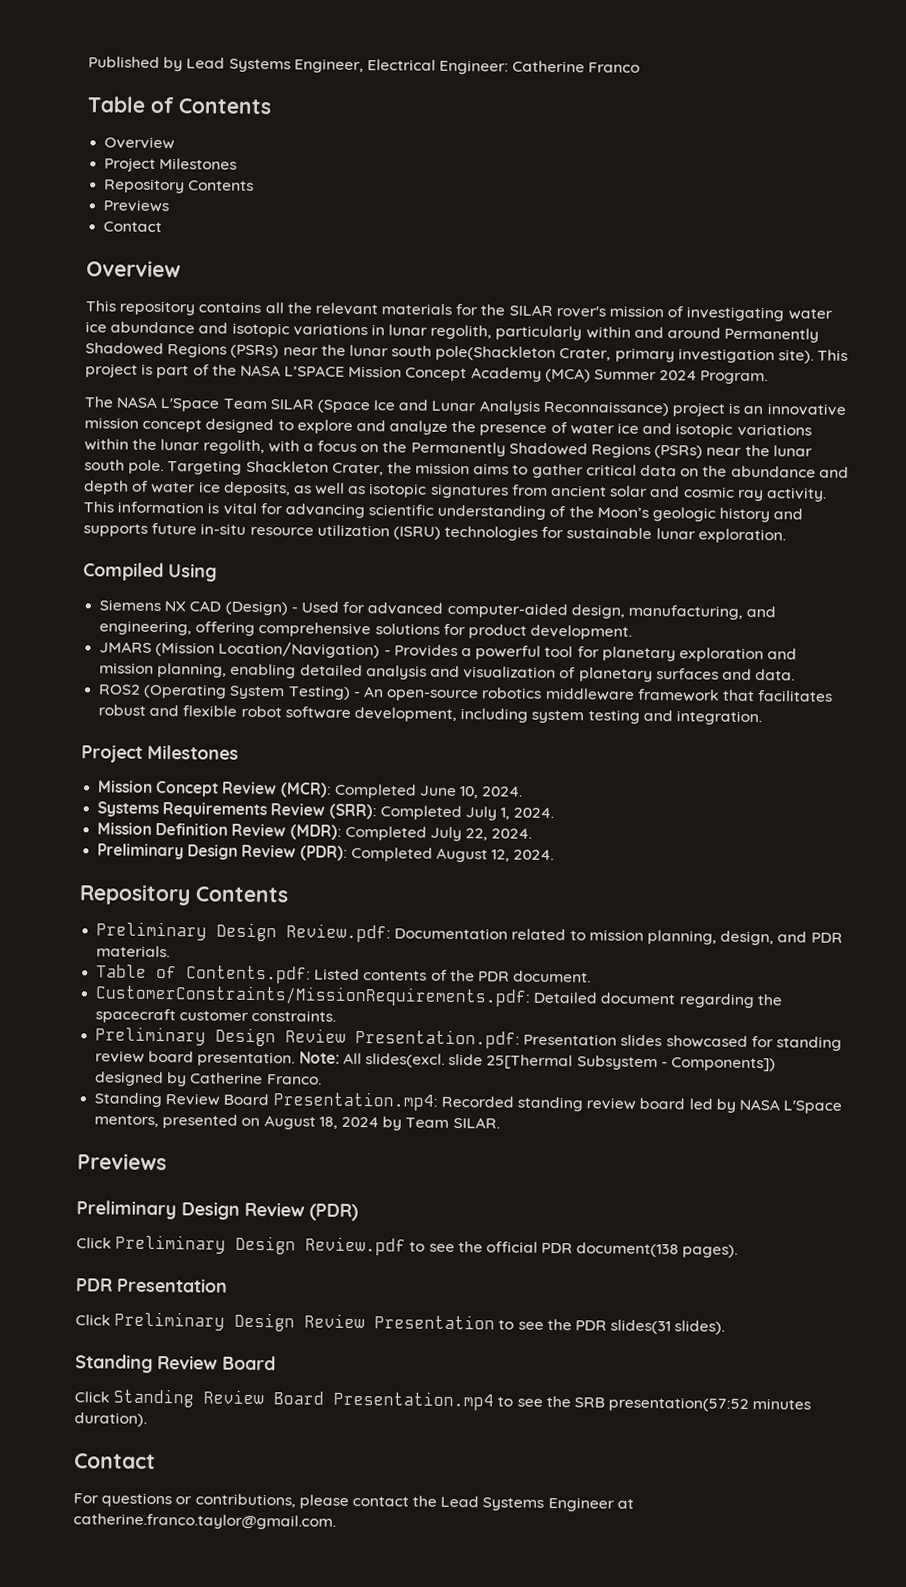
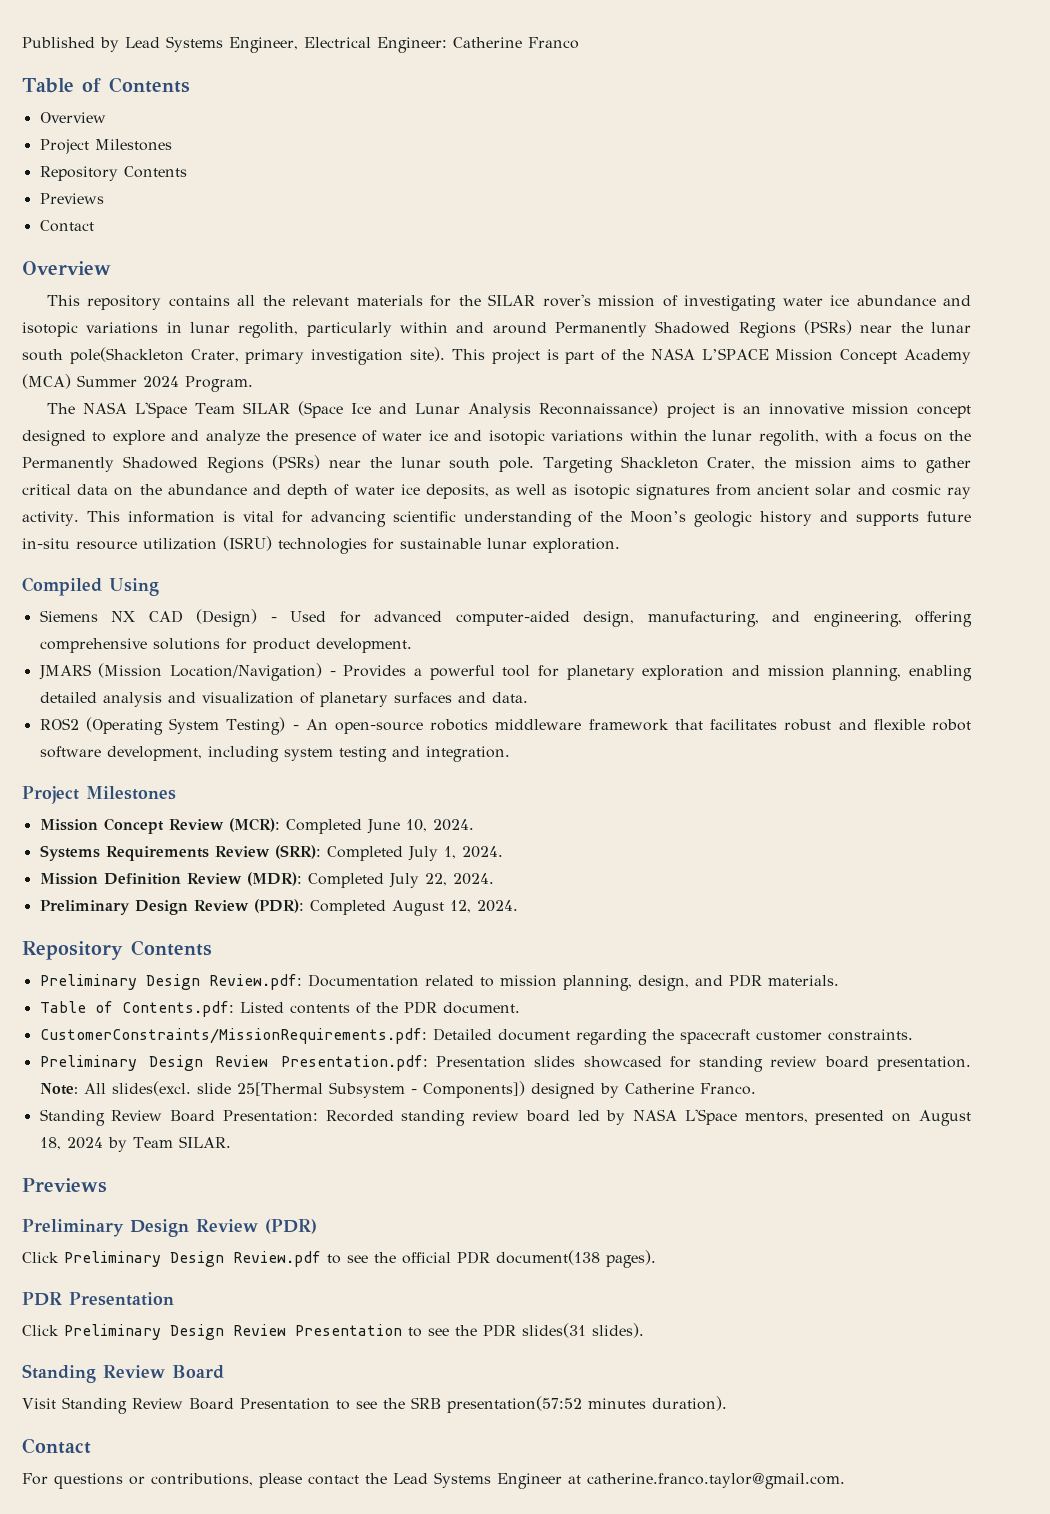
- Standing Review Board Presentation.mp4: Recorded standing review board led by NASA L'Space mentors, presented on August 18, 2024 by Team SILAR.
+ Standing Review Board Presentation: Recorded standing review board led by NASA L'Space mentors, presented on August 18, 2024 by Team SILAR.
- Click Standing Review Board Presentation.mp4 to see the SRB presentation(57:52 minutes duration).
+ Visit Standing Review Board Presentation to see the SRB presentation(57:52 minutes duration).

